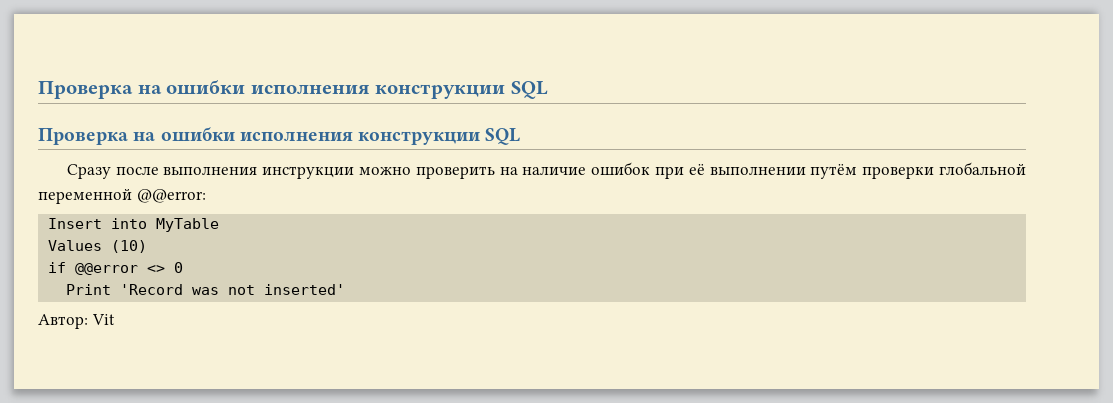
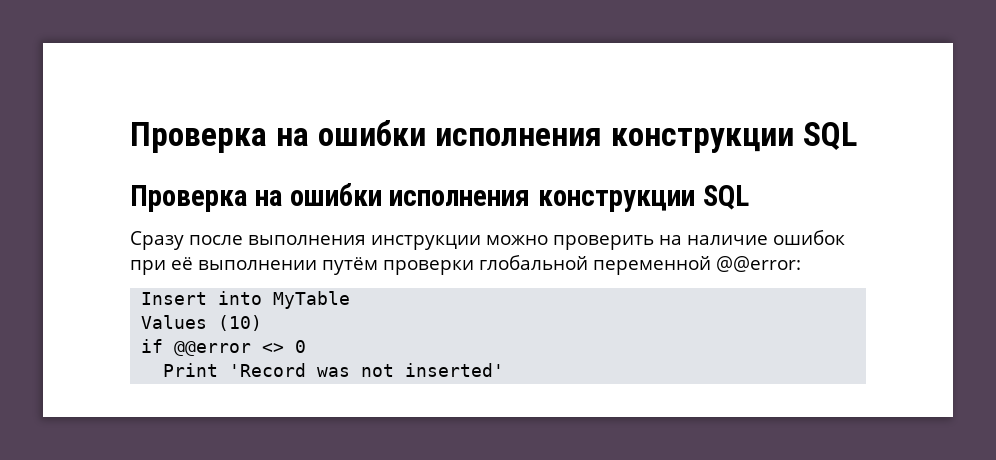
- Автор: Vit

